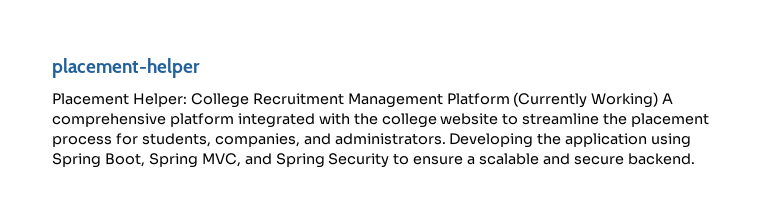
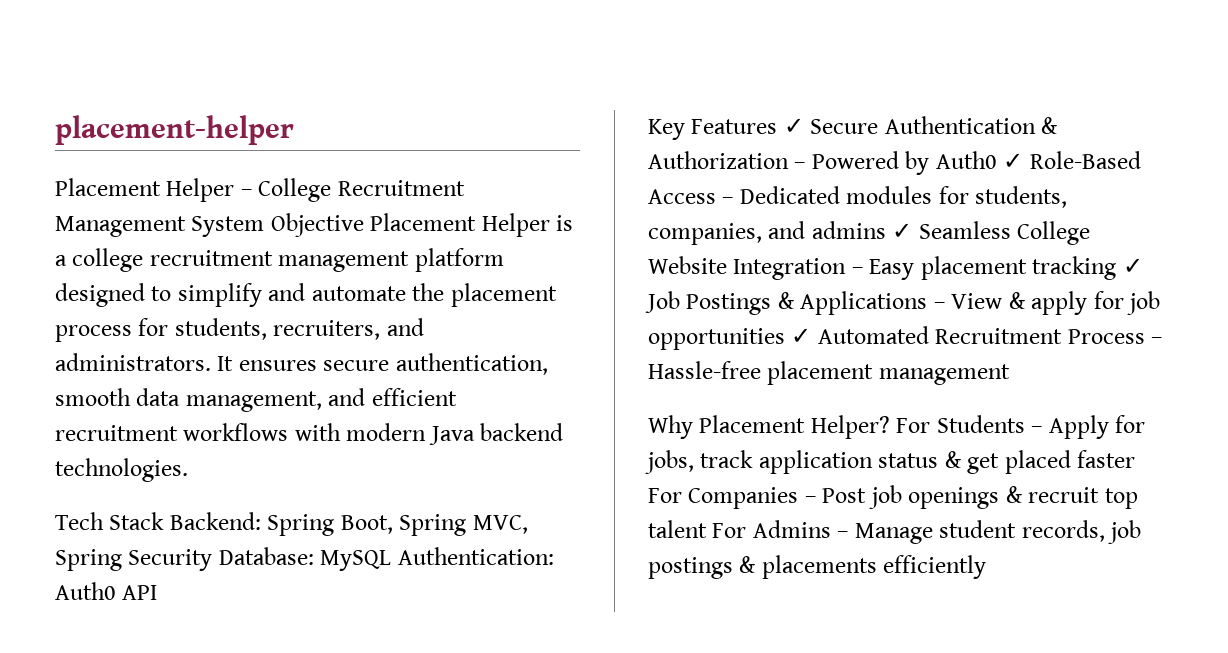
- Placement Helper: College Recruitment Management Platform (Currently Working) A comprehensive platform integrated with the college website to streamline the placement process for students, companies, and administrators.
+ Placement Helper – College Recruitment Management System Objective Placement Helper is a college recruitment management platform designed to simplify and automate the placement process for students, recruiters, and administrators.
- Developing the application using Spring Boot, Spring MVC, and Spring Security to ensure a scalable and secure backend.
+ It ensures secure authentication, smooth data management, and efficient recruitment workflows with modern Java backend technologies.
+ Tech Stack Backend: Spring Boot, Spring MVC, Spring Security Database: MySQL Authentication: Auth0 API
+ Key Features ✓ Secure Authentication & Authorization – Powered by Auth0 ✓ Role-Based Access – Dedicated modules for students, companies, and admins ✓ Seamless College Website Integration – Easy placement tracking ✓ Job Postings & Applications – View & apply for job opportunities ✓ Automated Recruitment Process – Hassle-free placement management
+ Why Placement Helper? For Students – Apply for jobs, track application status & get placed faster For Companies – Post job openings & recruit top talent For Admins – Manage student records, job postings & placements efficiently

